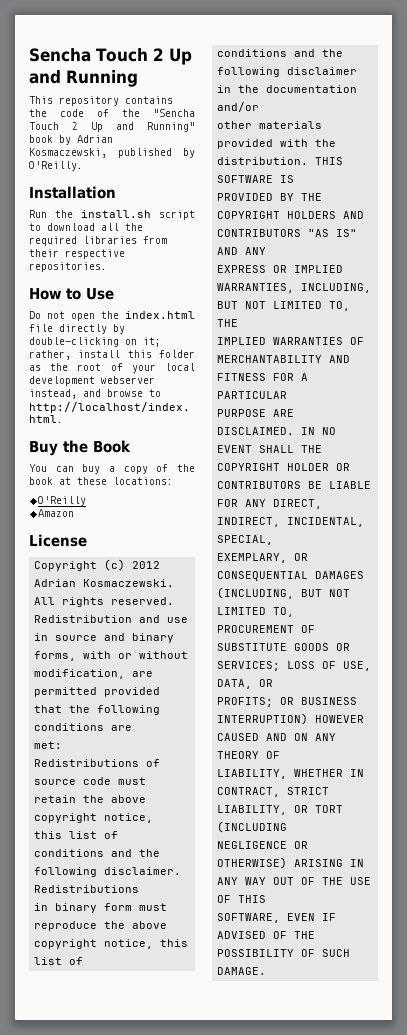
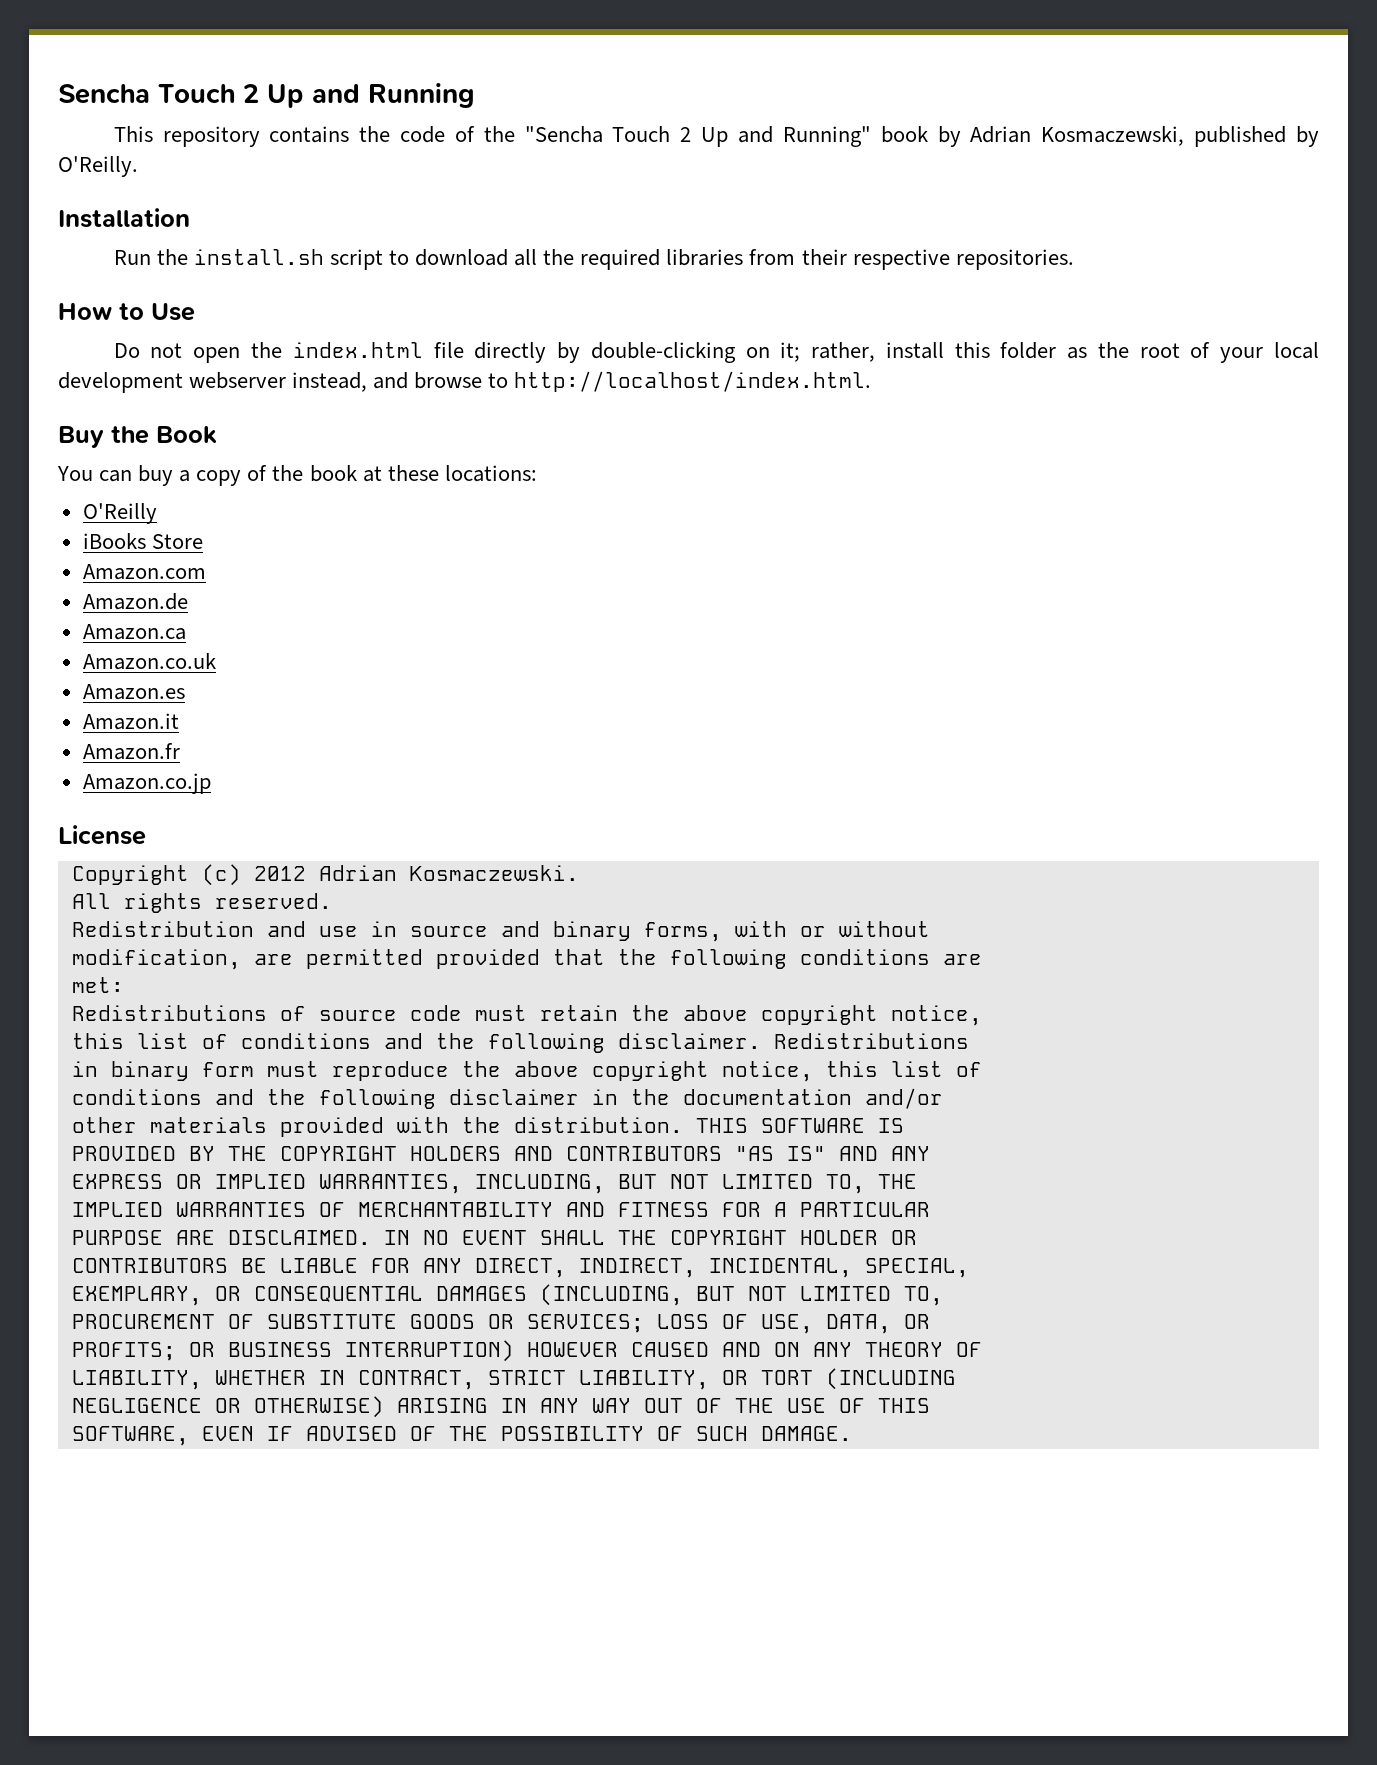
- Amazon
+ iBooks Store
+ Amazon.com
+ Amazon.de
+ Amazon.ca
+ Amazon.co.uk
+ Amazon.es
+ Amazon.it
+ Amazon.fr
+ Amazon.co.jp

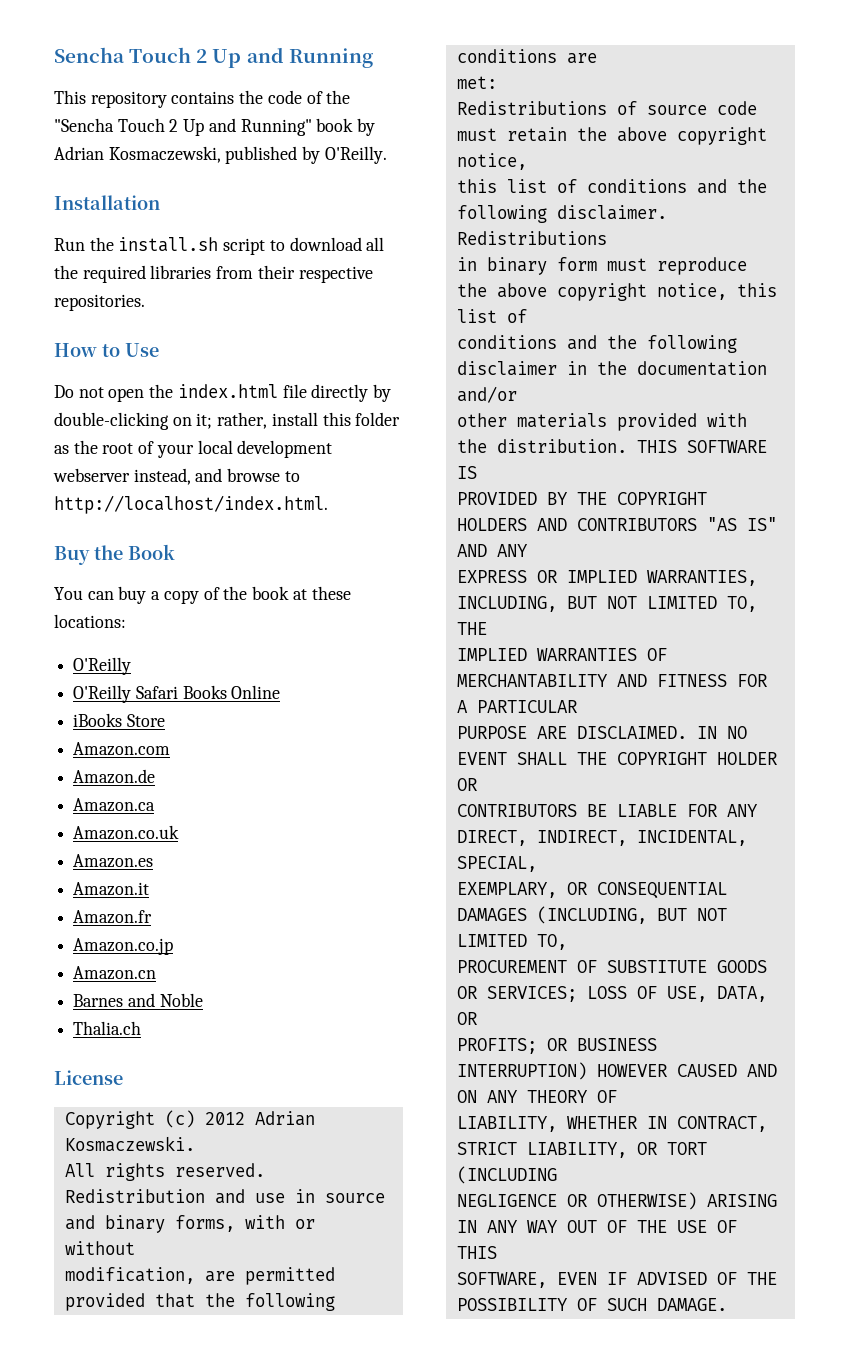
+ O'Reilly Safari Books Online
+ Amazon.cn
+ Barnes and Noble
+ Thalia.ch

